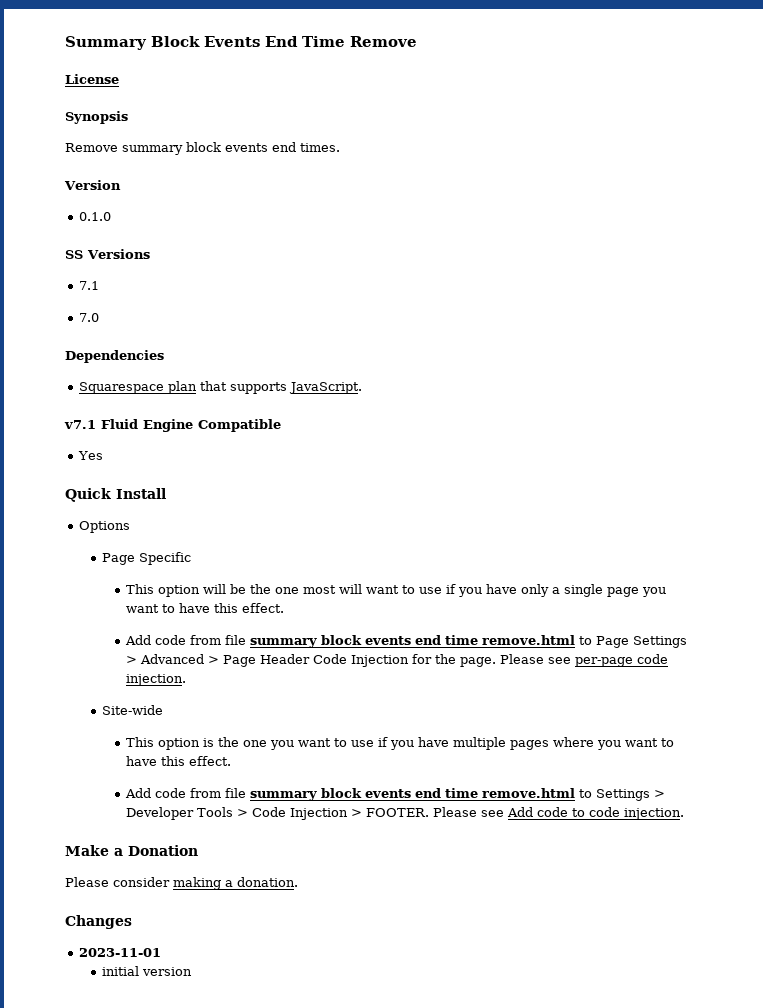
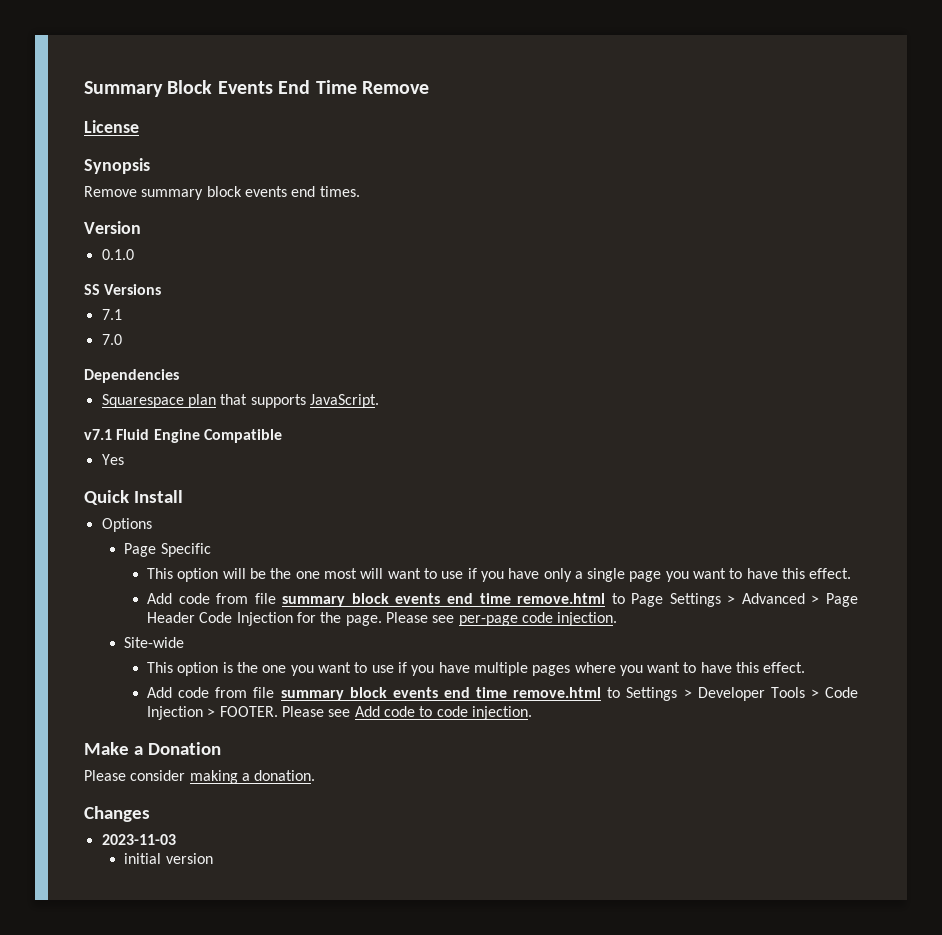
- 2023-11-01
+ 2023-11-03

